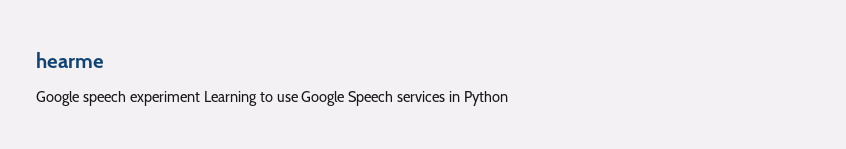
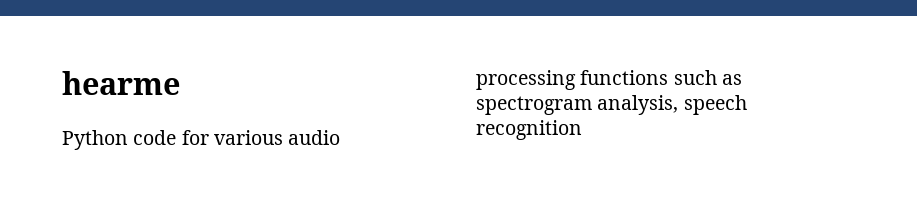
- Google speech experiment Learning to use Google Speech services in Python
+ Python code for various audio processing functions such as spectrogram analysis, speech recognition

